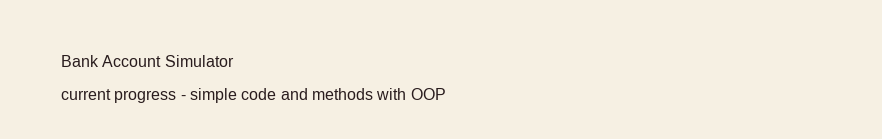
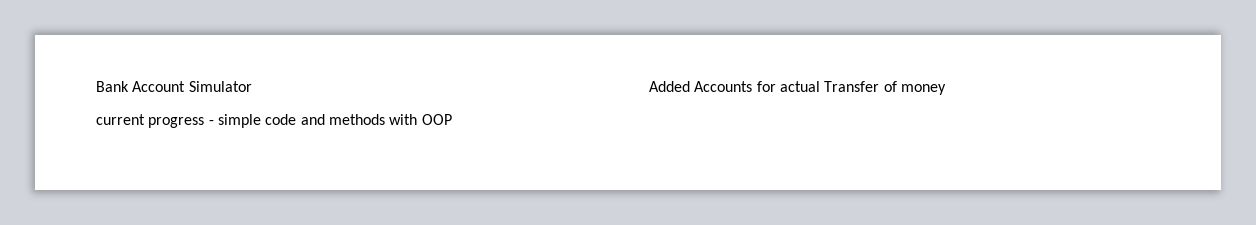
+ Added Accounts for actual Transfer of money

